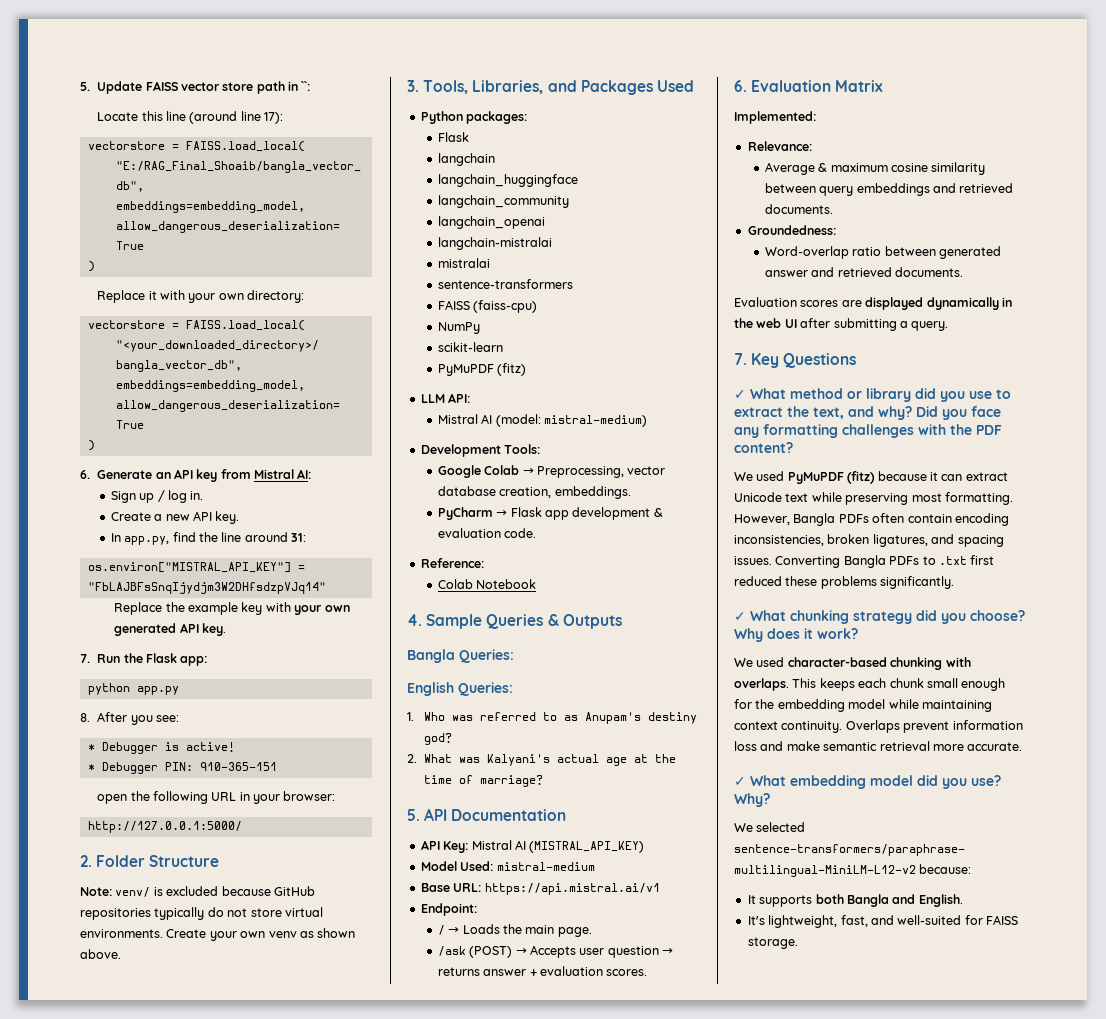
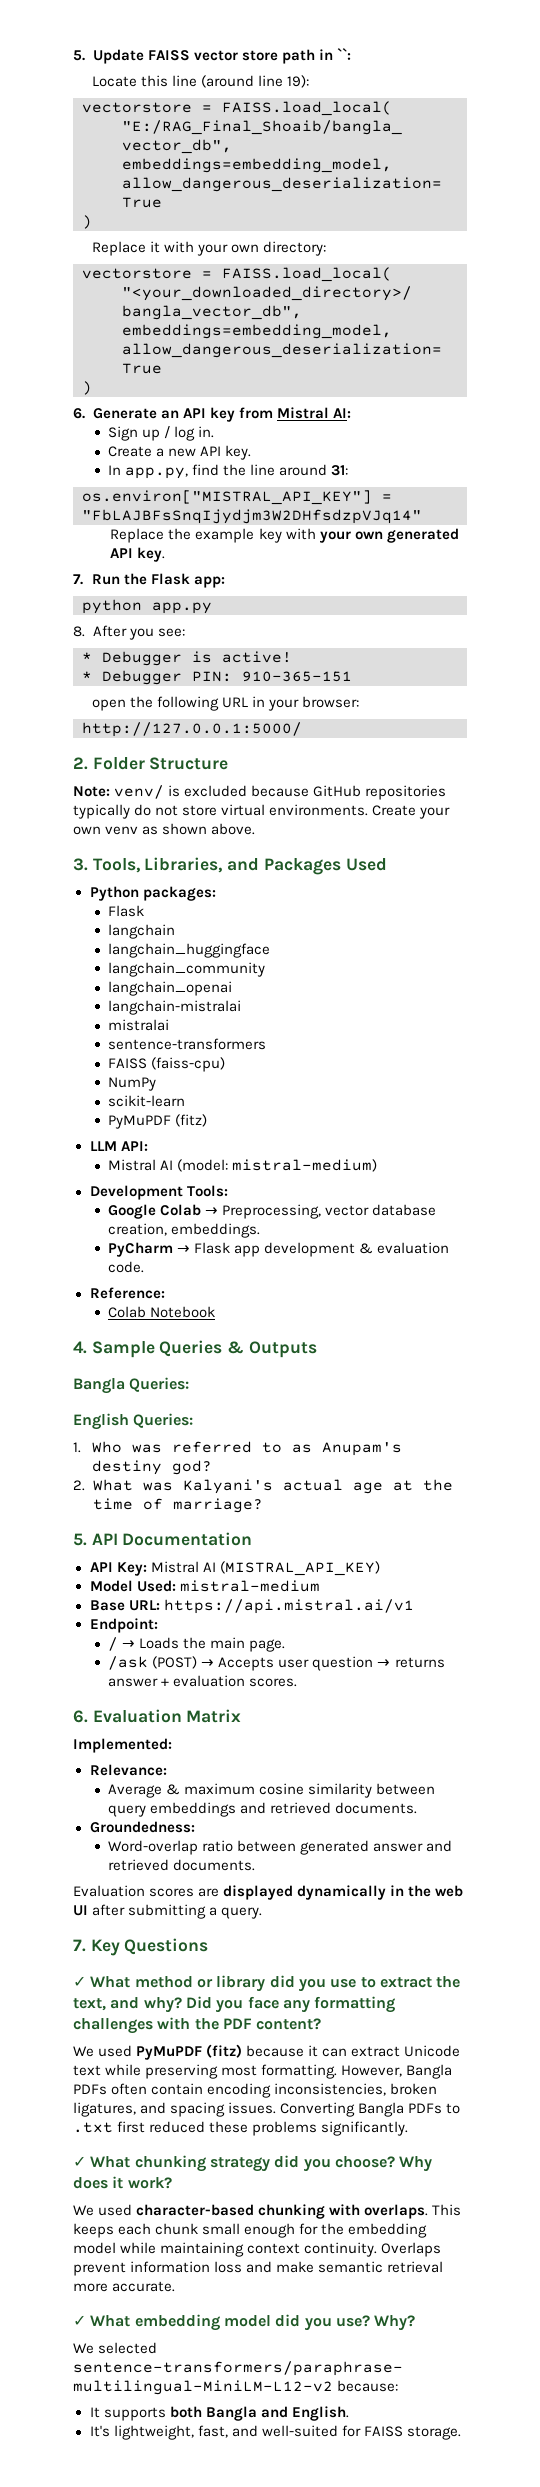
- Locate this line (around line 17):
+ Locate this line (around line 19):

